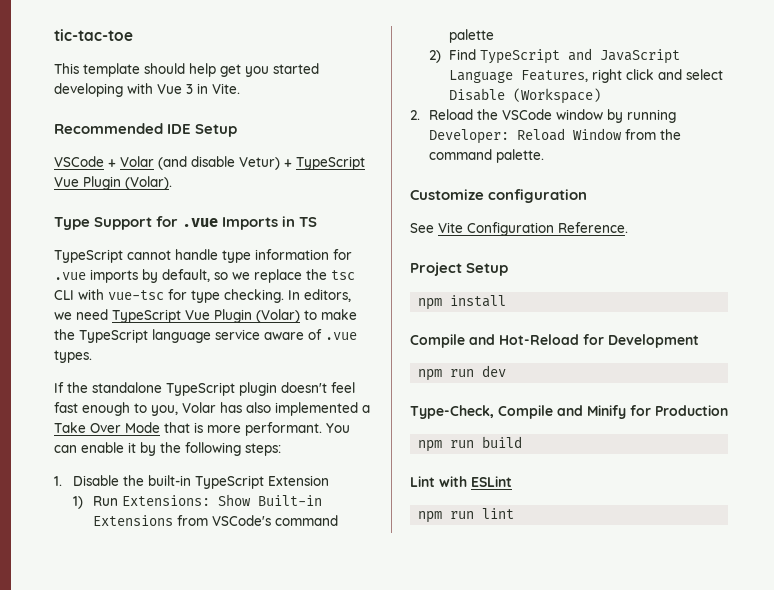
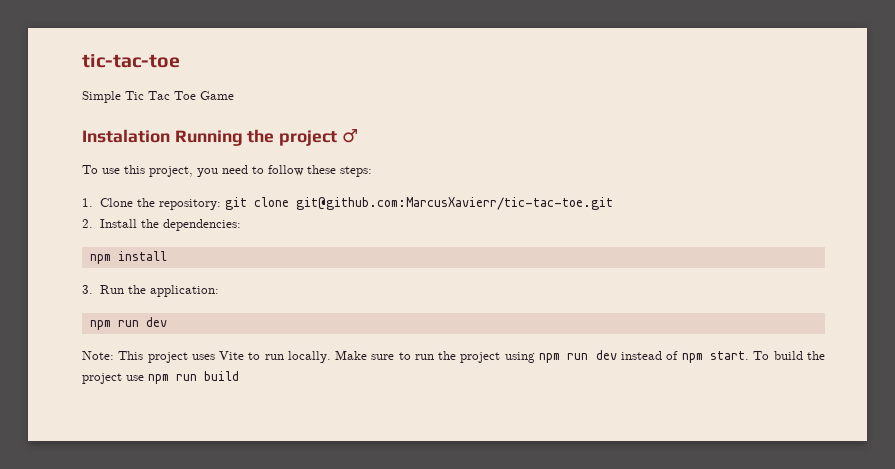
- This template should help get you started developing with Vue 3 in Vite.
- Recommended IDE Setup
- VSCode + Volar (and disable Vetur) + TypeScript Vue Plugin (Volar).
- Type Support for .vue Imports in TS
- TypeScript cannot handle type information for .vue imports by default, so we replace the tsc CLI with vue-tsc for type checking. In editors, we need TypeScript Vue Plugin (Volar) to make the TypeScript language service aware of .vue types.
- If the standalone TypeScript plugin doesn't feel fast enough to you, Volar has also implemented a Take Over Mode that is more performant. You can enable it by the following steps:
- 1. Disable the built-in TypeScript Extension
- 1) Run Extensions: Show Built-in Extensions from VSCode's command palette
- 2) Find TypeScript and JavaScript Language Features, right click and select Disable (Workspace)
- 2. Reload the VSCode window by running Developer: Reload Window from the command palette.
- Customize configuration
- See Vite Configuration Reference.
- Project Setup
+ Simple Tic Tac Toe Game
+ Instalation Running the project ♂
+ To use this project, you need to follow these steps:
+ 1. Clone the repository: git clone git@github.com:MarcusXavierr/tic-tac-toe.git
+ 2. Install the dependencies:
  npm install
- Compile and Hot-Reload for Development
+ 3. Run the application:
  npm run dev
- Type-Check, Compile and Minify for Production
- npm run build
- Lint with ESLint
- npm run lint
+ Note: This project uses Vite to run locally. Make sure to run the project using npm run dev instead of npm start. To build the project use npm run build

